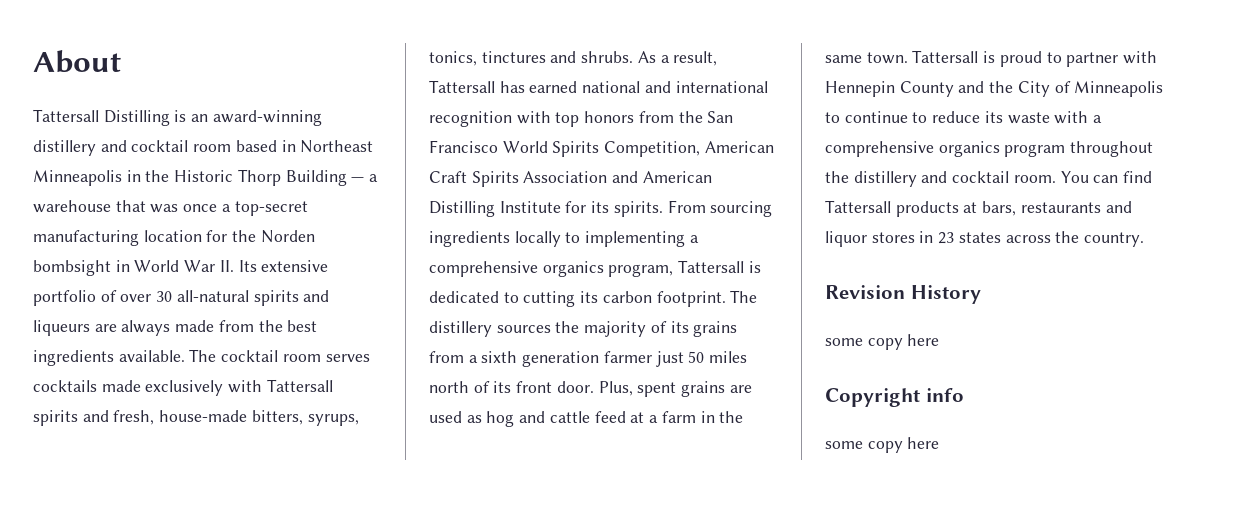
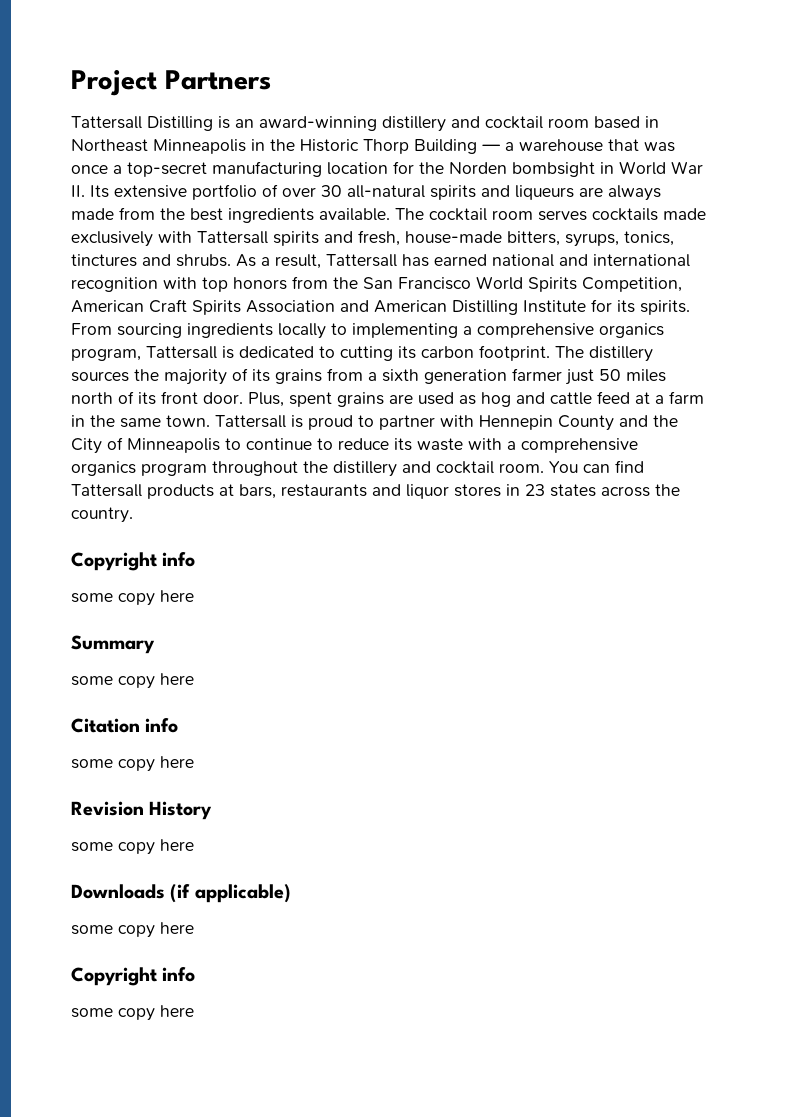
- About
+ Project Partners
  You can find Tattersall products at bars, restaurants and liquor stores in 23 states across the country.
+ Copyright info
+ some copy here
+ Summary
+ some copy here
+ Citation info
+ some copy here
+ Downloads (if applicable)
+ some copy here

